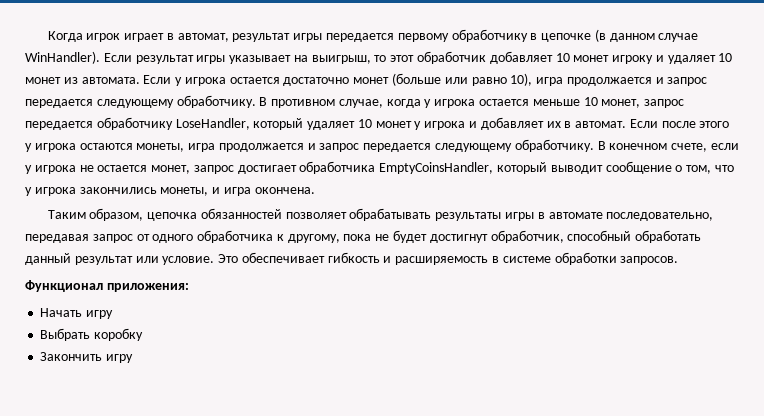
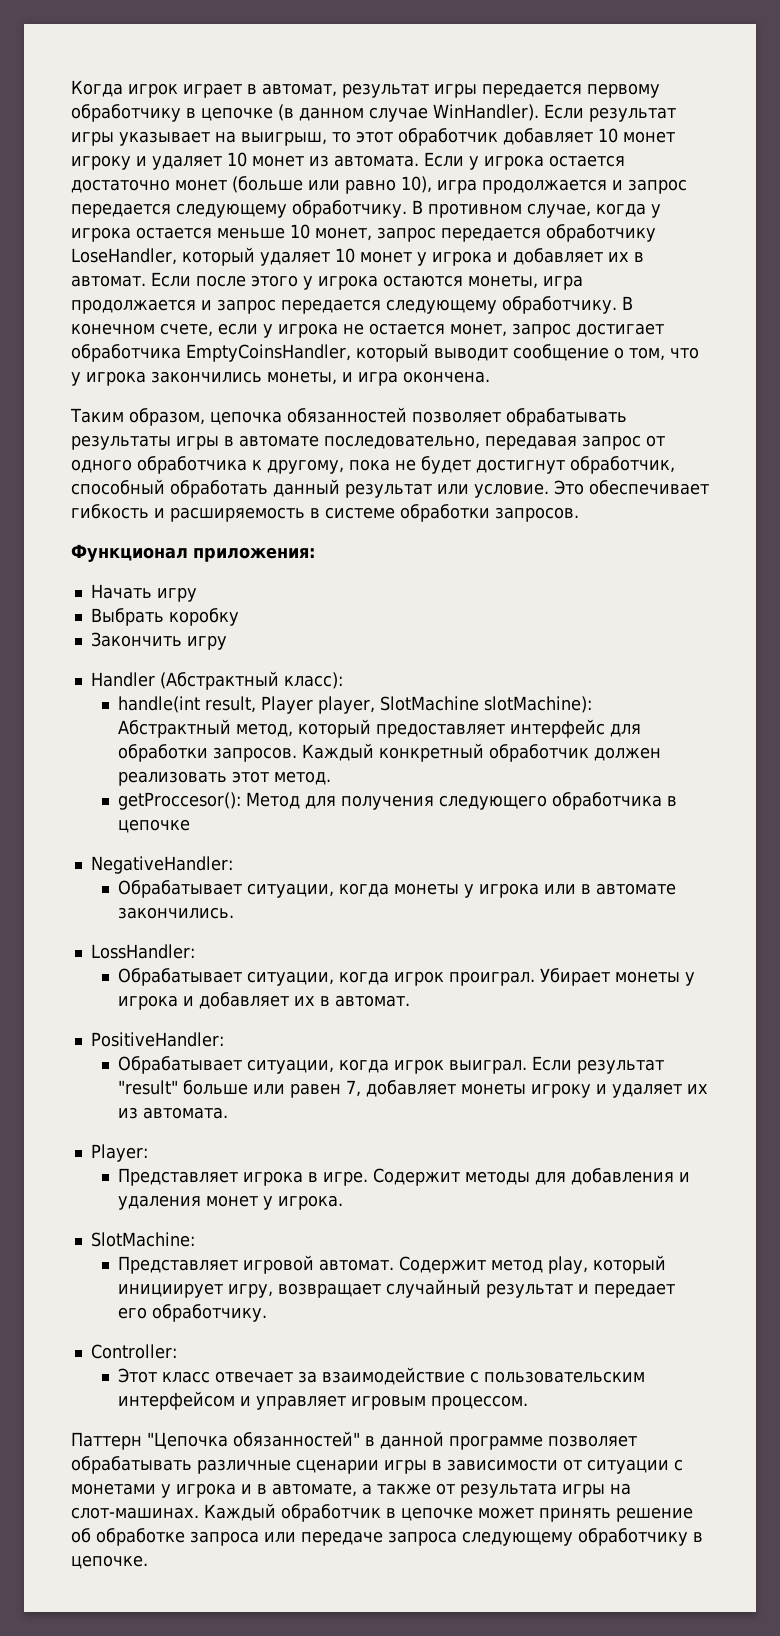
+ Handler (Абстрактный класс):
+ handle(int result, Player player, SlotMachine slotMachine): Абстрактный метод, который предоставляет интерфейс для обработки запросов. Каждый конкретный обработчик должен реализовать этот метод.
+ getProccesor(): Метод для получения следующего обработчика в цепочке
+ NegativeHandler:
+ Обрабатывает ситуации, когда монеты у игрока или в автомате закончились.
+ LossHandler:
+ Обрабатывает ситуации, когда игрок проиграл. Убирает монеты у игрока и добавляет их в автомат.
+ PositiveHandler:
+ Обрабатывает ситуации, когда игрок выиграл. Если результат "result" больше или равен 7, добавляет монеты игроку и удаляет их из автомата.
+ Player:
+ Представляет игрока в игре. Содержит методы для добавления и удаления монет у игрока.
+ SlotMachine:
+ Представляет игровой автомат. Содержит метод play, который инициирует игру, возвращает случайный результат и передает его обработчику.
+ Controller:
+ Этот класс отвечает за взаимодействие с пользовательским интерфейсом и управляет игровым процессом.
+ Паттерн "Цепочка обязанностей" в данной программе позволяет обрабатывать различные сценарии игры в зависимости от ситуации с монетами у игрока и в автомате, а также от результата игры на слот-машинах. Каждый обработчик в цепочке может принять решение об обработке запроса или передаче запроса следующему обработчику в цепочке.

